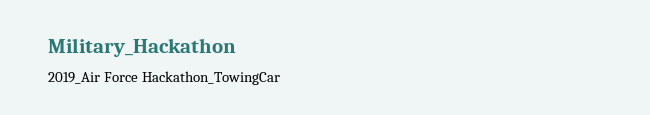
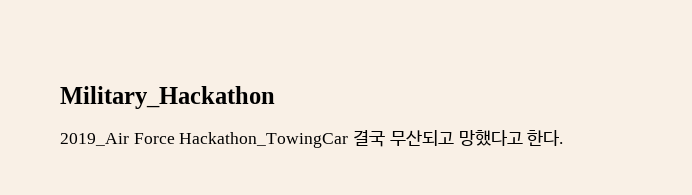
- 2019_Air Force Hackathon_TowingCar
+ 2019_Air Force Hackathon_TowingCar 결국 무산되고 망했다고 한다.

